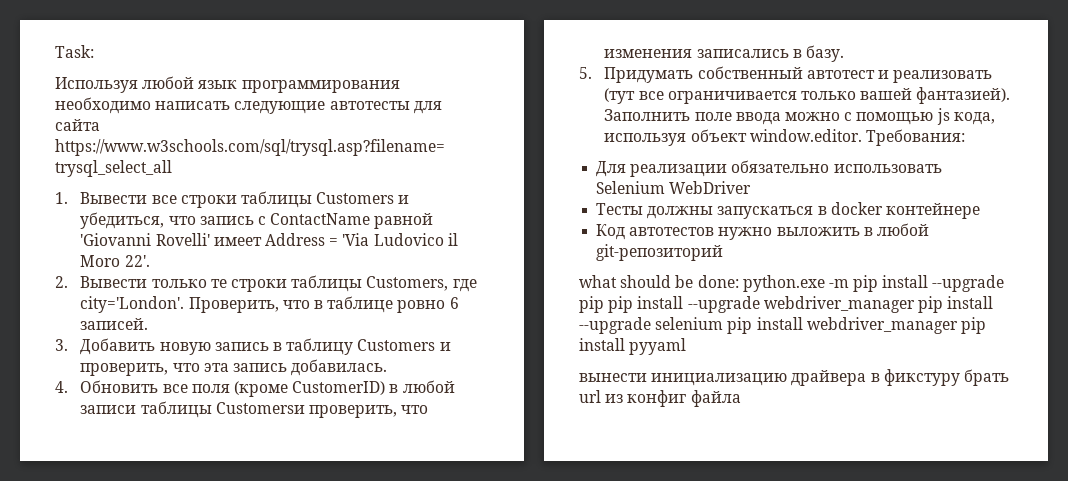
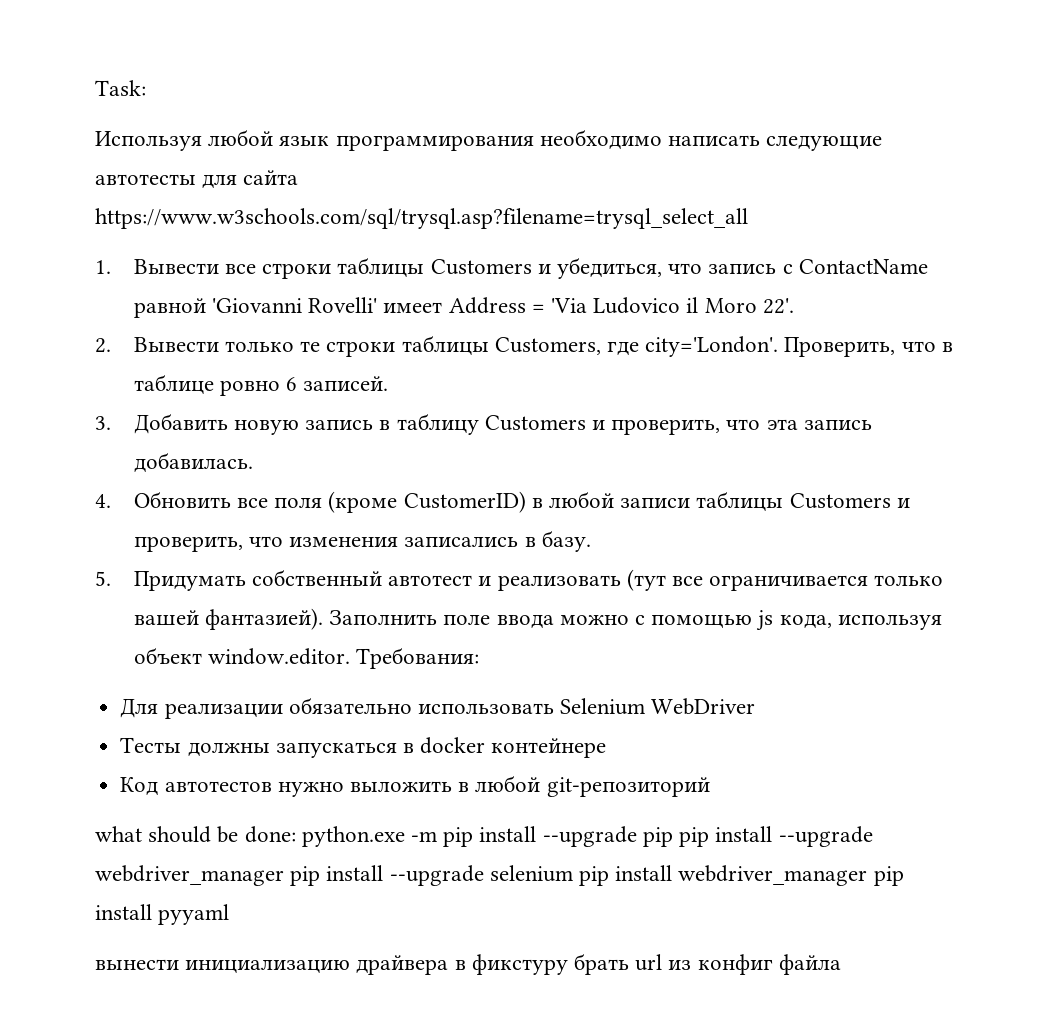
- 4. Обновить все поля (кроме CustomerID) в любой записи таблицы Customersи проверить, что изменения записались в базу.
+ 4. Обновить все поля (кроме CustomerID) в любой записи таблицы Customers и проверить, что изменения записались в базу.

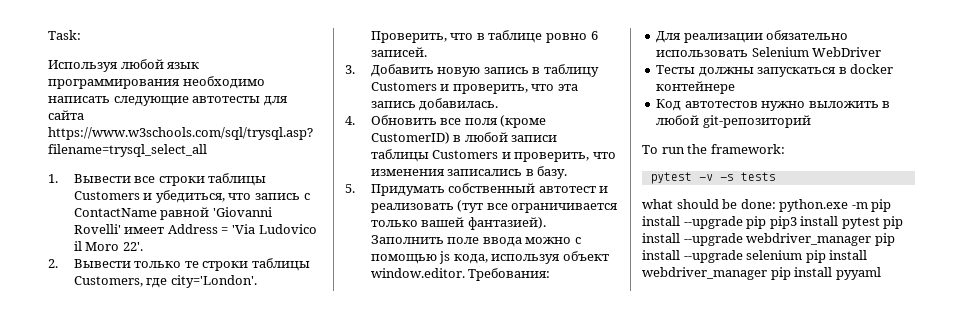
+ To run the framework:
+ pytest -v -s tests
- what should be done: python.exe -m pip install --upgrade pip pip install --upgrade webdriver_manager pip install --upgrade selenium pip install webdriver_manager pip install pyyaml
+ what should be done: python.exe -m pip install --upgrade pip pip3 install pytest pip install --upgrade webdriver_manager pip install --upgrade selenium pip install webdriver_manager pip install pyyaml
- вынести инициализацию драйвера в фикстуру брать url из конфиг файла

